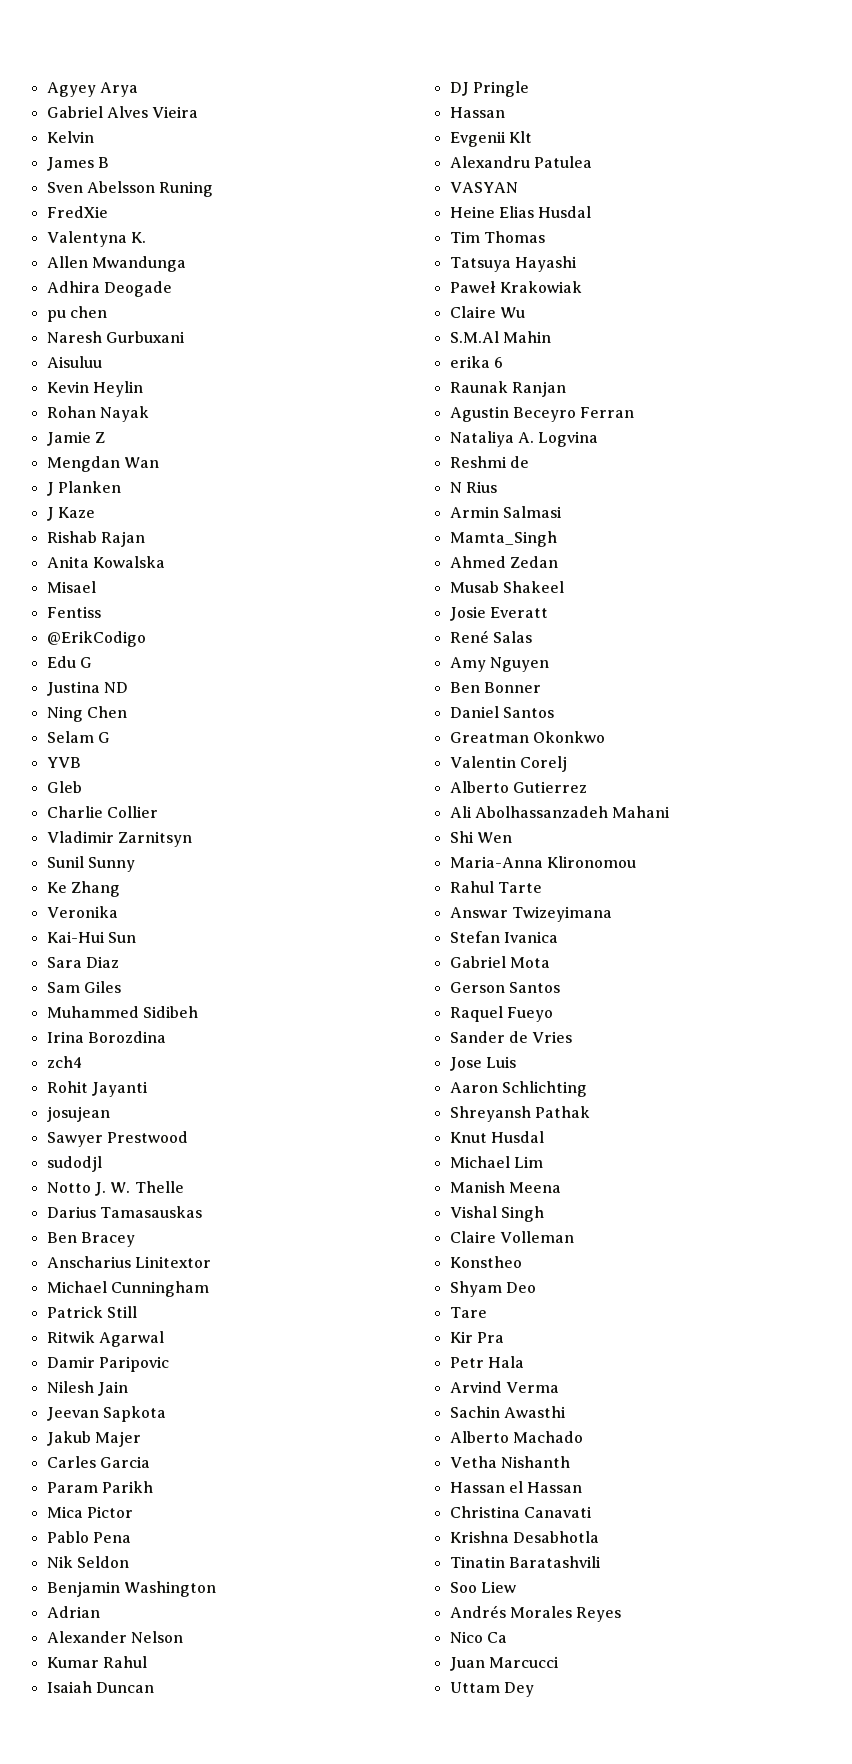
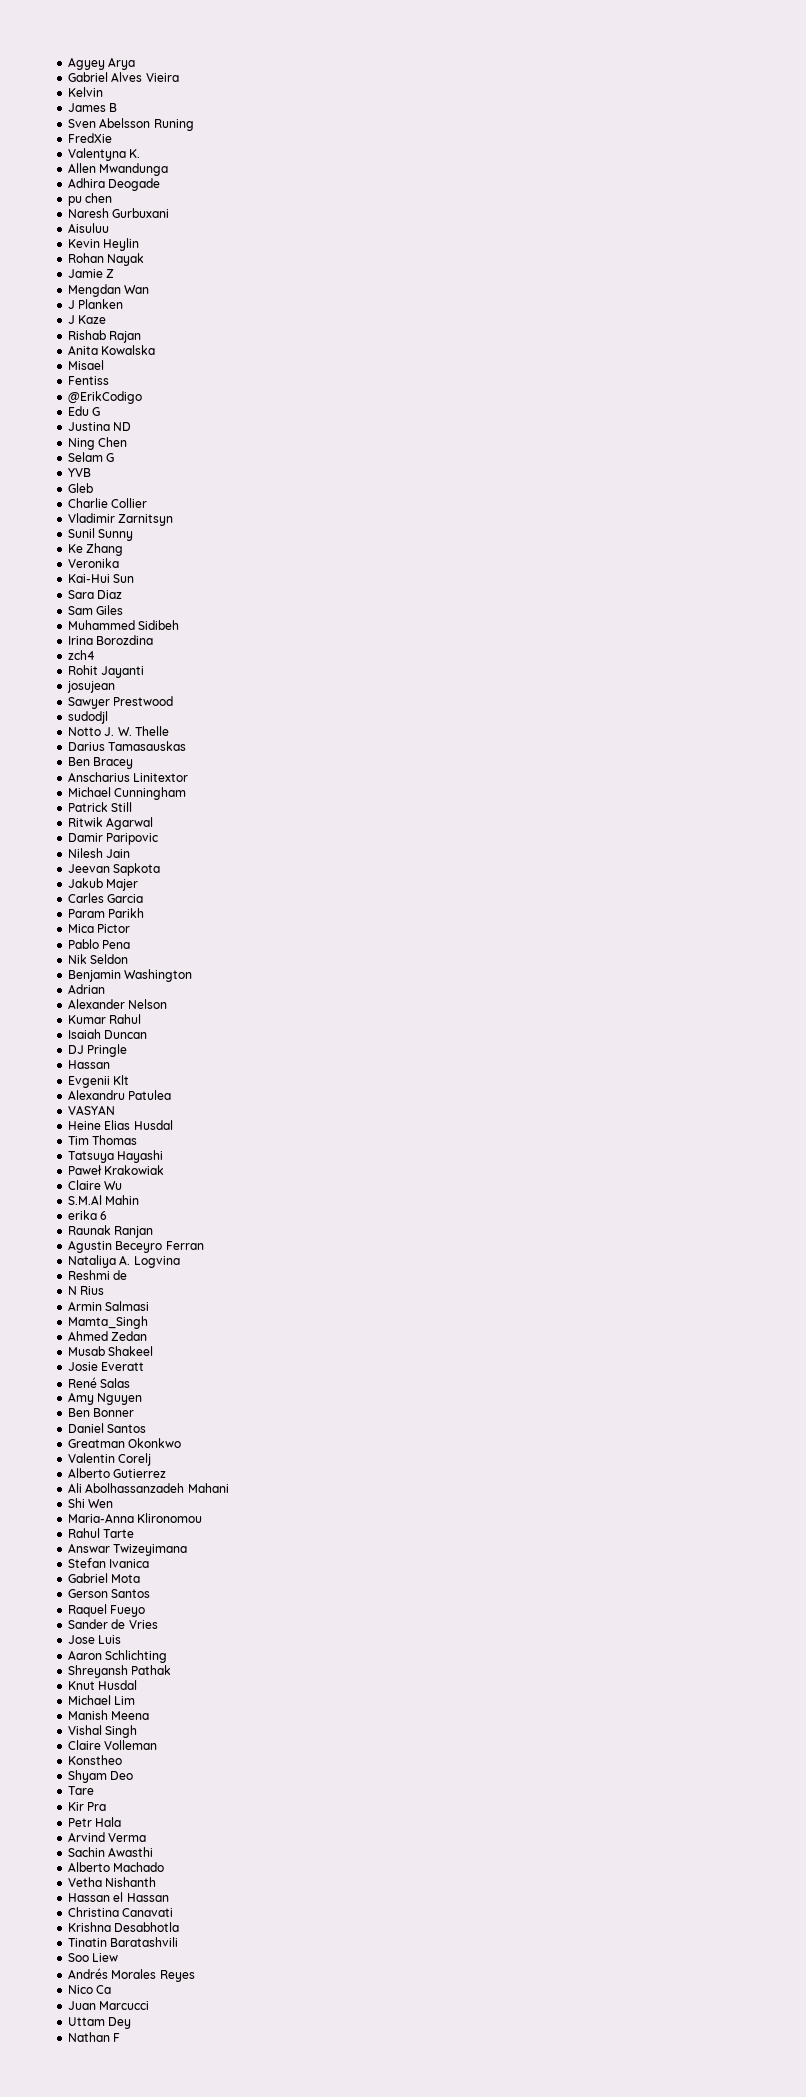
+ Nathan F

